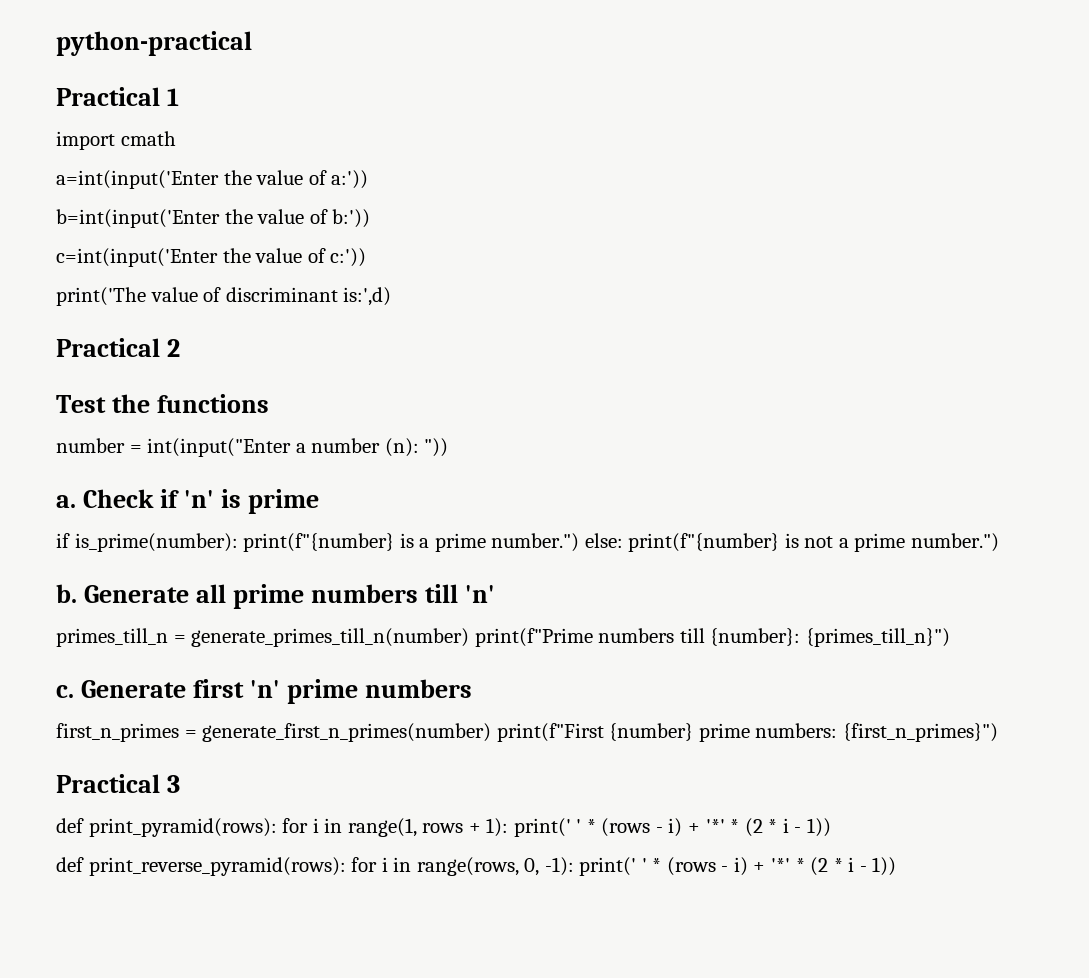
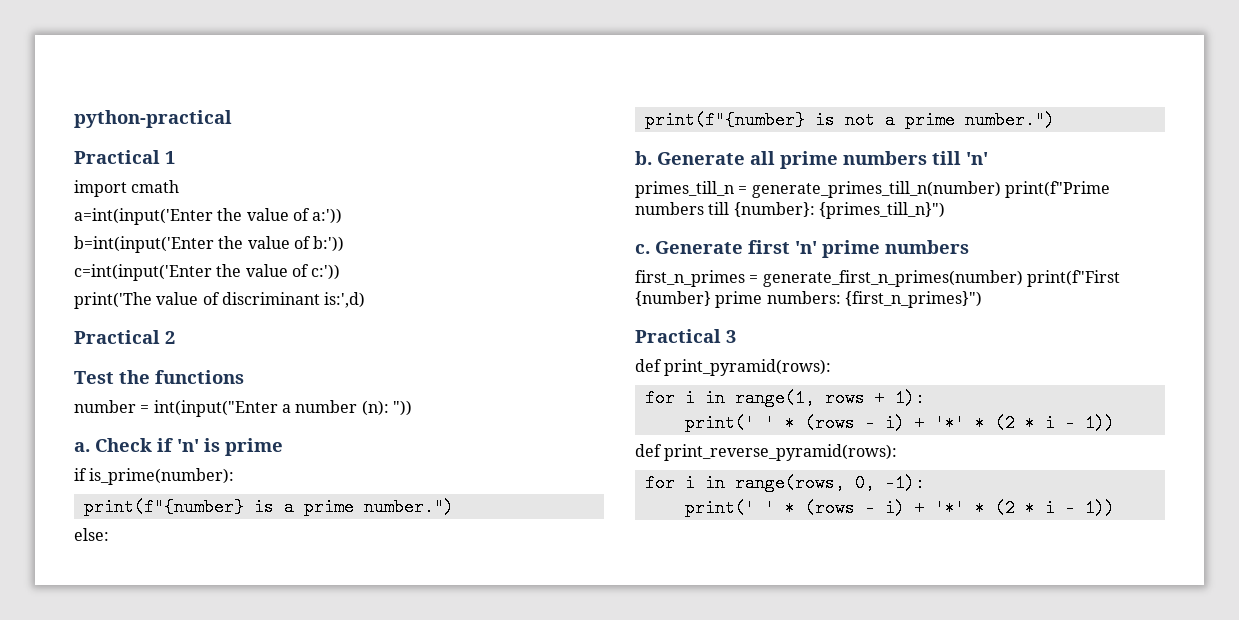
- if is_prime(number): print(f"{number} is a prime number.") else: print(f"{number} is not a prime number.")
+ if is_prime(number):
+ print(f"{number} is a prime number.")
+ else:
+ print(f"{number} is not a prime number.")
- def print_pyramid(rows): for i in range(1, rows + 1): print(' ' * (rows - i) + '*' * (2 * i - 1))
+ def print_pyramid(rows):
+ for i in range(1, rows + 1):
+ print(' ' * (rows - i) + '*' * (2 * i - 1))
- def print_reverse_pyramid(rows): for i in range(rows, 0, -1): print(' ' * (rows - i) + '*' * (2 * i - 1))
+ def print_reverse_pyramid(rows):
+ for i in range(rows, 0, -1):
+ print(' ' * (rows - i) + '*' * (2 * i - 1))

